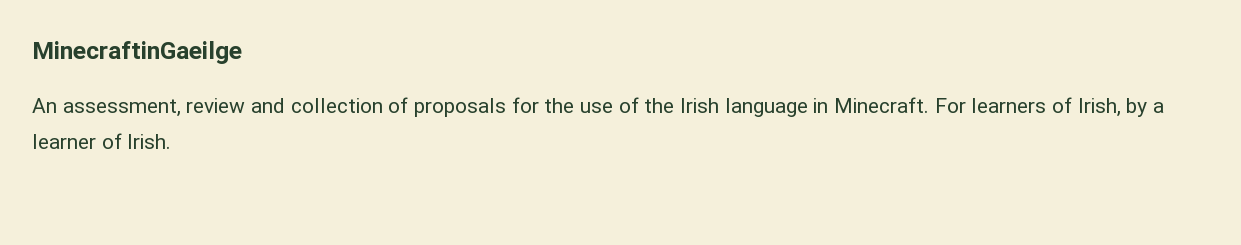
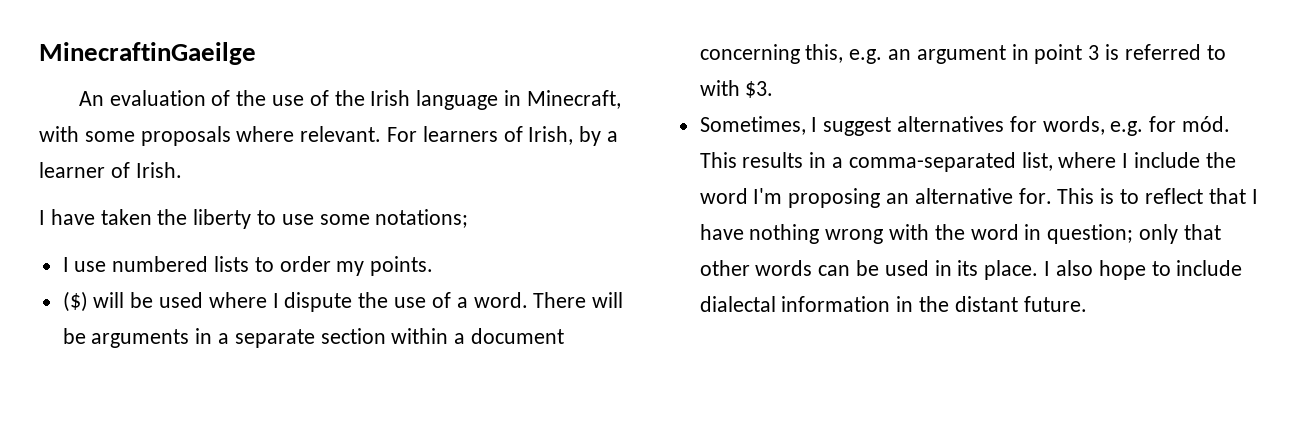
- An assessment, review and collection of proposals for the use of the Irish language in Minecraft.
+ An evaluation of the use of the Irish language in Minecraft, with some proposals where relevant.
+ I have taken the liberty to use some notations;
+ I use numbered lists to order my points.
+ ($) will be used where I dispute the use of a word. There will be arguments in a separate section within a document concerning this, e.g. an argument in point 3 is referred to with $3.
+ Sometimes, I suggest alternatives for words, e.g. for mód. This results in a comma-separated list, where I include the word I'm proposing an alternative for. This is to reflect that I have nothing wrong with the word in question; only that other words can be used in its place. I also hope to include dialectal information in the distant future.

